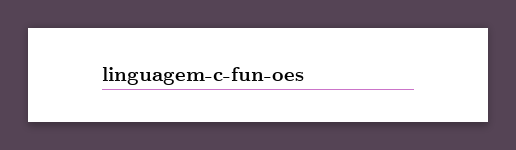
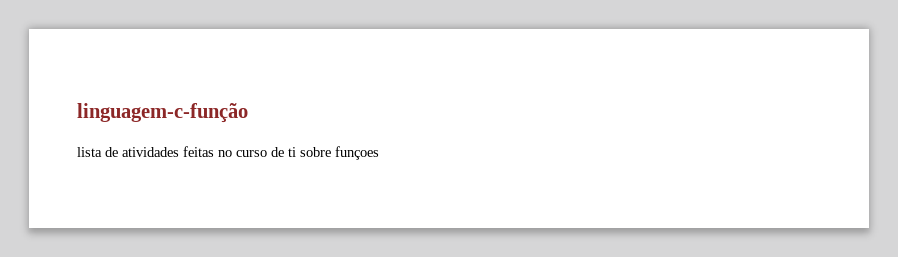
- linguagem-c-fun-oes
+ linguagem-c-função
+ lista de atividades feitas no curso de ti sobre funçoes

